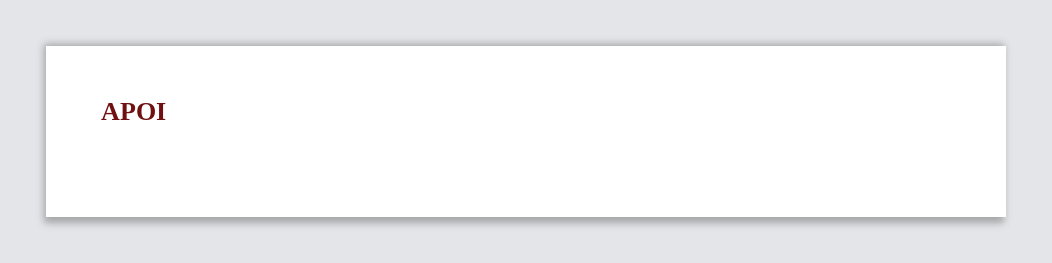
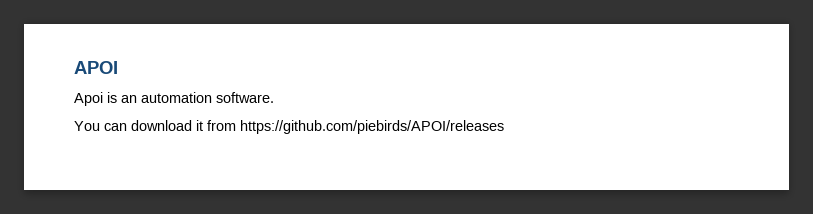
+ Apoi is an automation software.
+ You can download it from https://github.com/piebirds/APOI/releases

